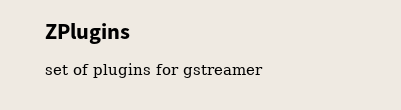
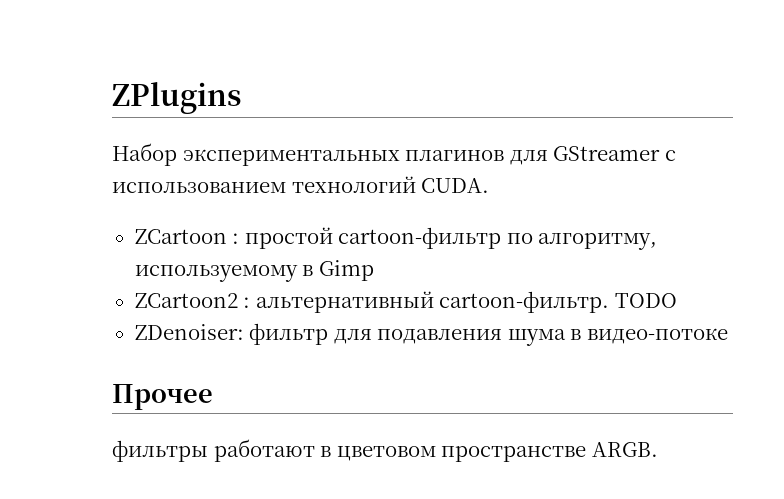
- set of plugins for gstreamer
+ Набор экспериментальных плагинов для GStreamer с использованием технологий CUDA.
+ ZCartoon : простой cartoon-фильтр по алгоритму, используемому в Gimp
+ ZCartoon2 : альтернативный cartoon-фильтр. TODO
+ ZDenoiser: фильтр для подавления шума в видео-потоке
+ Прочее
+ фильтры работают в цветовом пространстве ARGB.

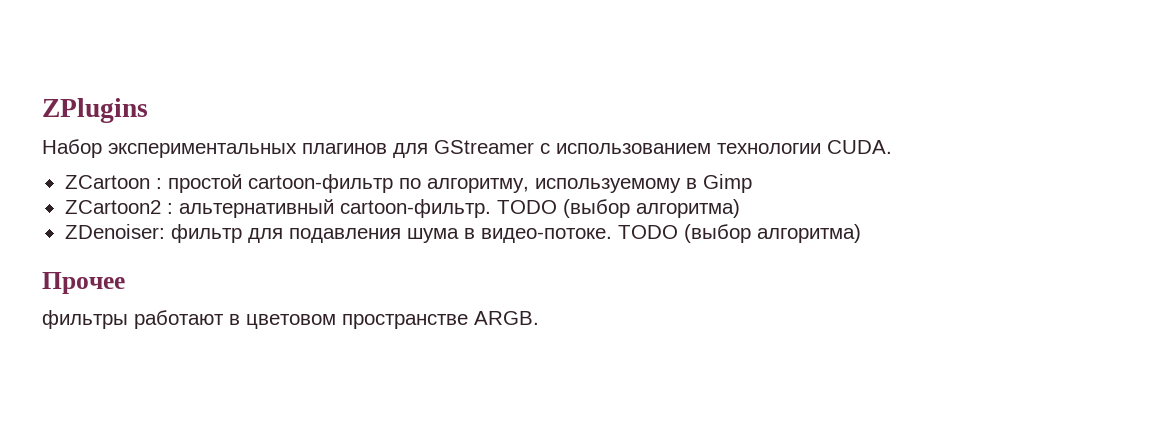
- Набор экспериментальных плагинов для GStreamer с использованием технологий CUDA.
+ Набор экспериментальных плагинов для GStreamer с использованием технологии CUDA.
- ZCartoon2 : альтернативный cartoon-фильтр. TODO
+ ZCartoon2 : альтернативный cartoon-фильтр. TODO (выбор алгоритма)
- ZDenoiser: фильтр для подавления шума в видео-потоке
+ ZDenoiser: фильтр для подавления шума в видео-потоке. TODO (выбор алгоритма)

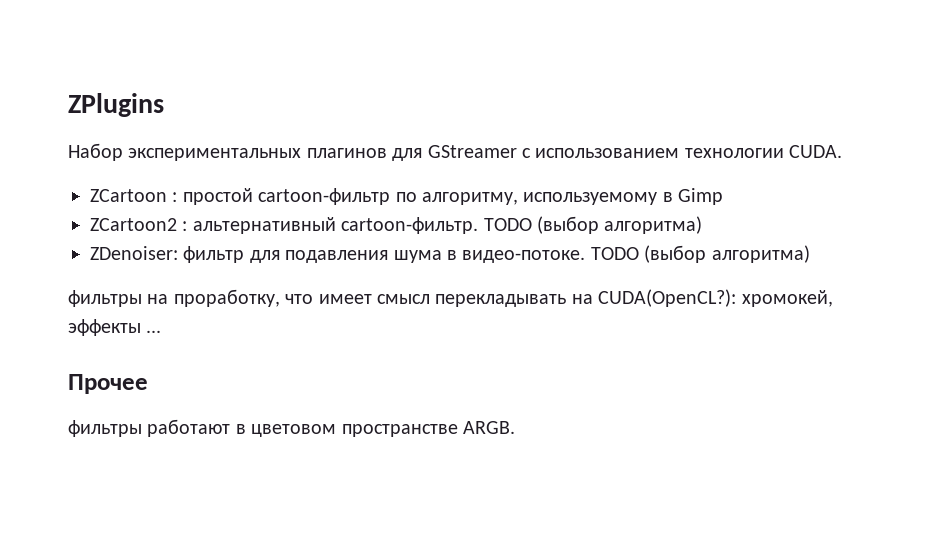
+ фильтры на проработку, что имеет смысл перекладывать на CUDA(OpenCL?): хромокей, эффекты ...

